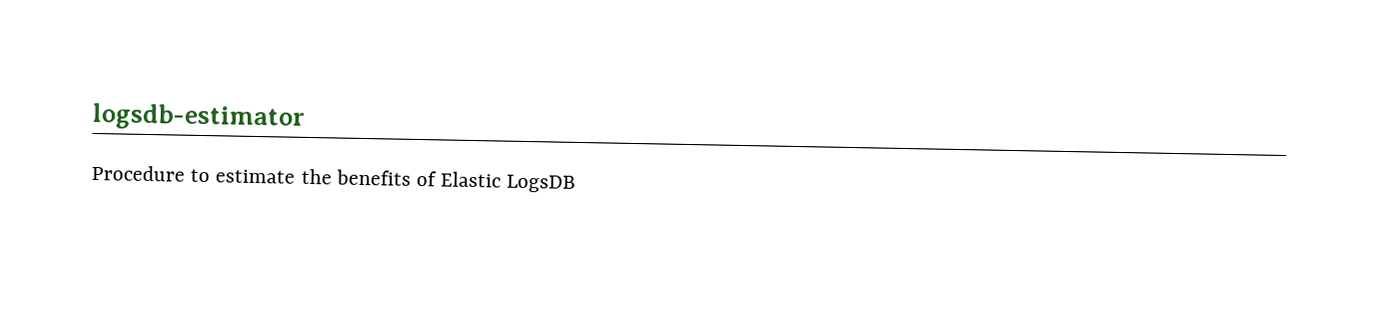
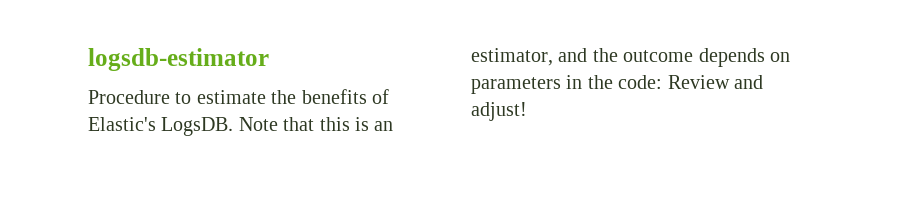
- Procedure to estimate the benefits of Elastic LogsDB
+ Procedure to estimate the benefits of Elastic's LogsDB. Note that this is an estimator, and the outcome depends on parameters in the code: Review and adjust!

